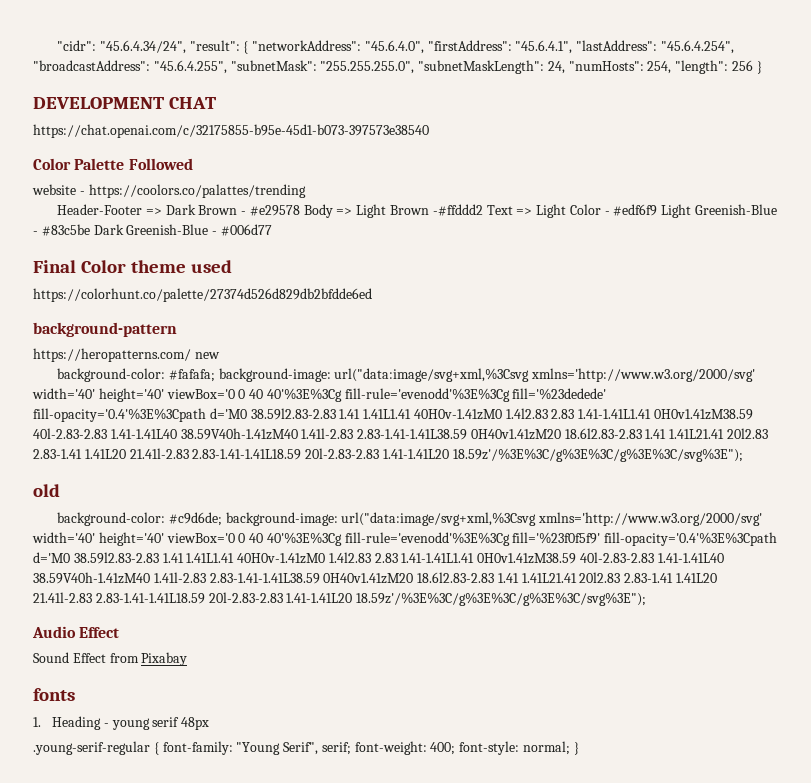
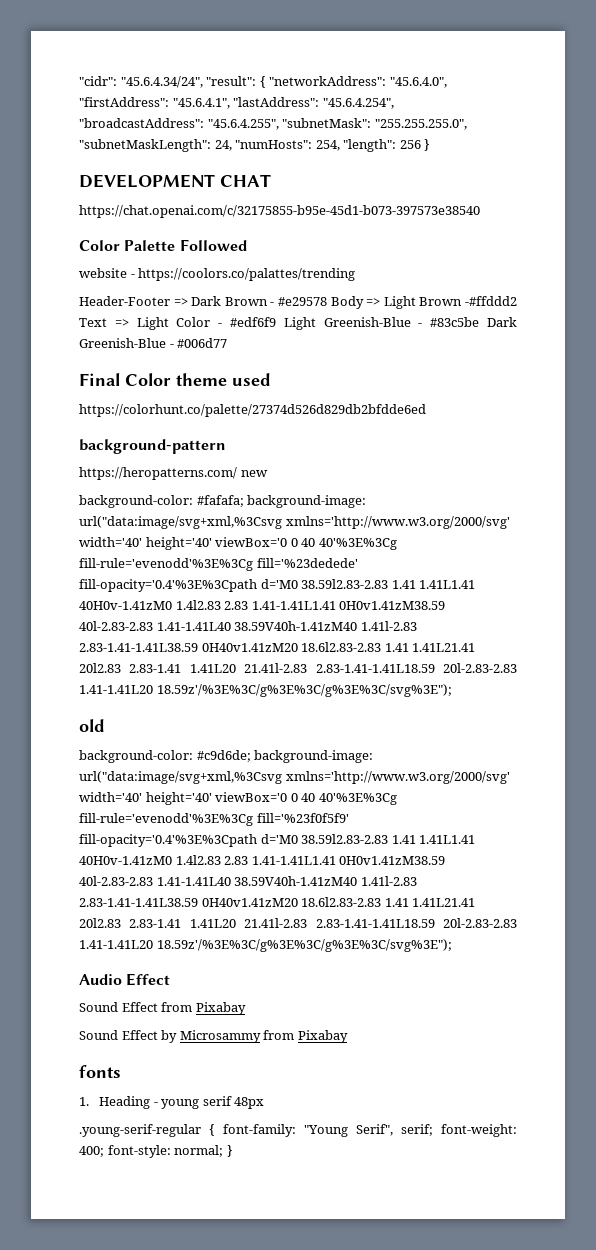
+ Sound Effect by Microsammy from Pixabay

